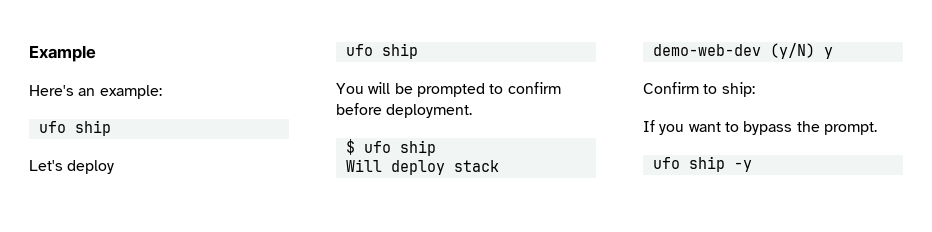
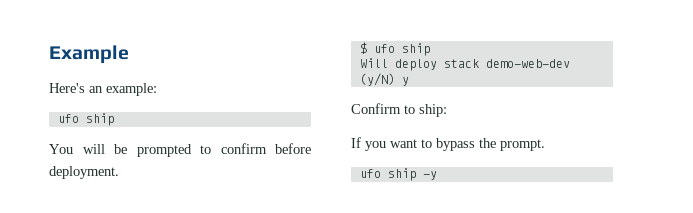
- Let's deploy
- ufo ship

